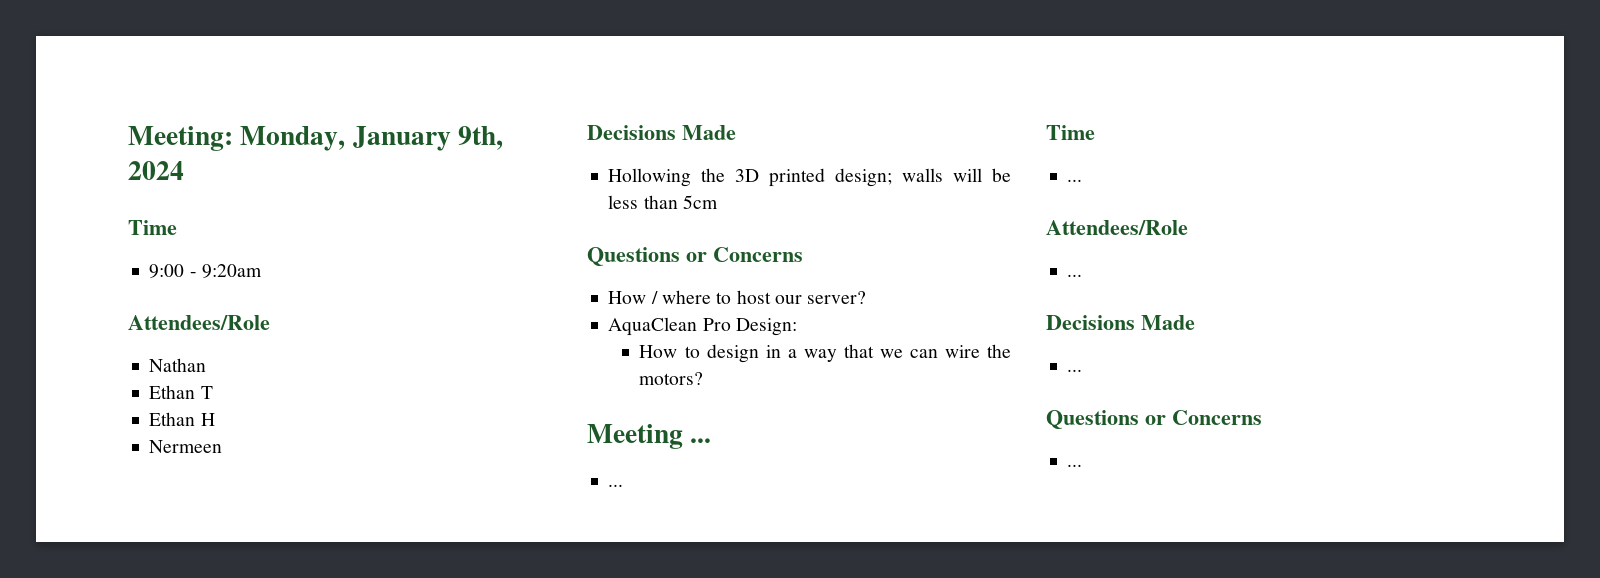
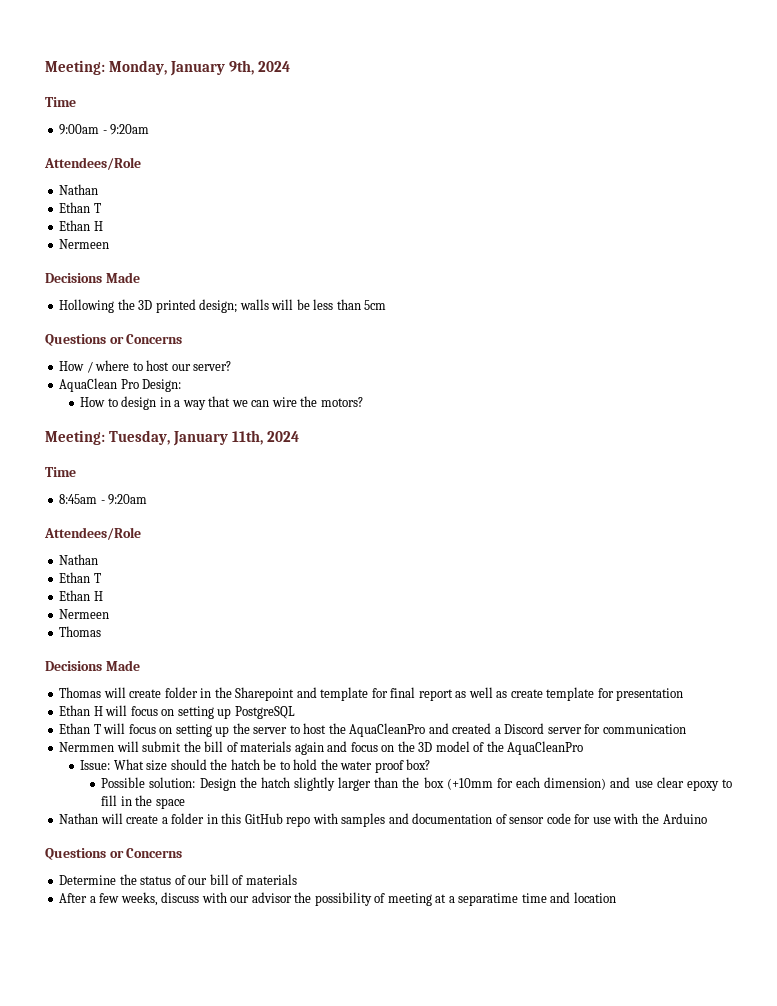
- 9:00 - 9:20am
+ 9:00am - 9:20am
- Meeting ...
- ...
+ Meeting: Tuesday, January 11th, 2024
  Time
- ...
+ 8:45am - 9:20am
  Attendees/Role
- ...
+ Nathan
+ Ethan T
+ Ethan H
+ Nermeen
+ Thomas
  Decisions Made
- ...
+ Thomas will create folder in the Sharepoint and template for final report as well as create template for presentation
+ Ethan H will focus on setting up PostgreSQL
+ Ethan T will focus on setting up the server to host the AquaCleanPro and created a Discord server for communication
+ Nermmen will submit the bill of materials again and focus on the 3D model of the AquaCleanPro
+ Issue: What size should the hatch be to hold the water proof box?
+ Possible solution: Design the hatch slightly larger than the box (+10mm for each dimension) and use clear epoxy to fill in the space
+ Nathan will create a folder in this GitHub repo with samples and documentation of sensor code for use with the Arduino
  Questions or Concerns
- ...
+ Determine the status of our bill of materials
+ After a few weeks, discuss with our advisor the possibility of meeting at a separatime time and location

